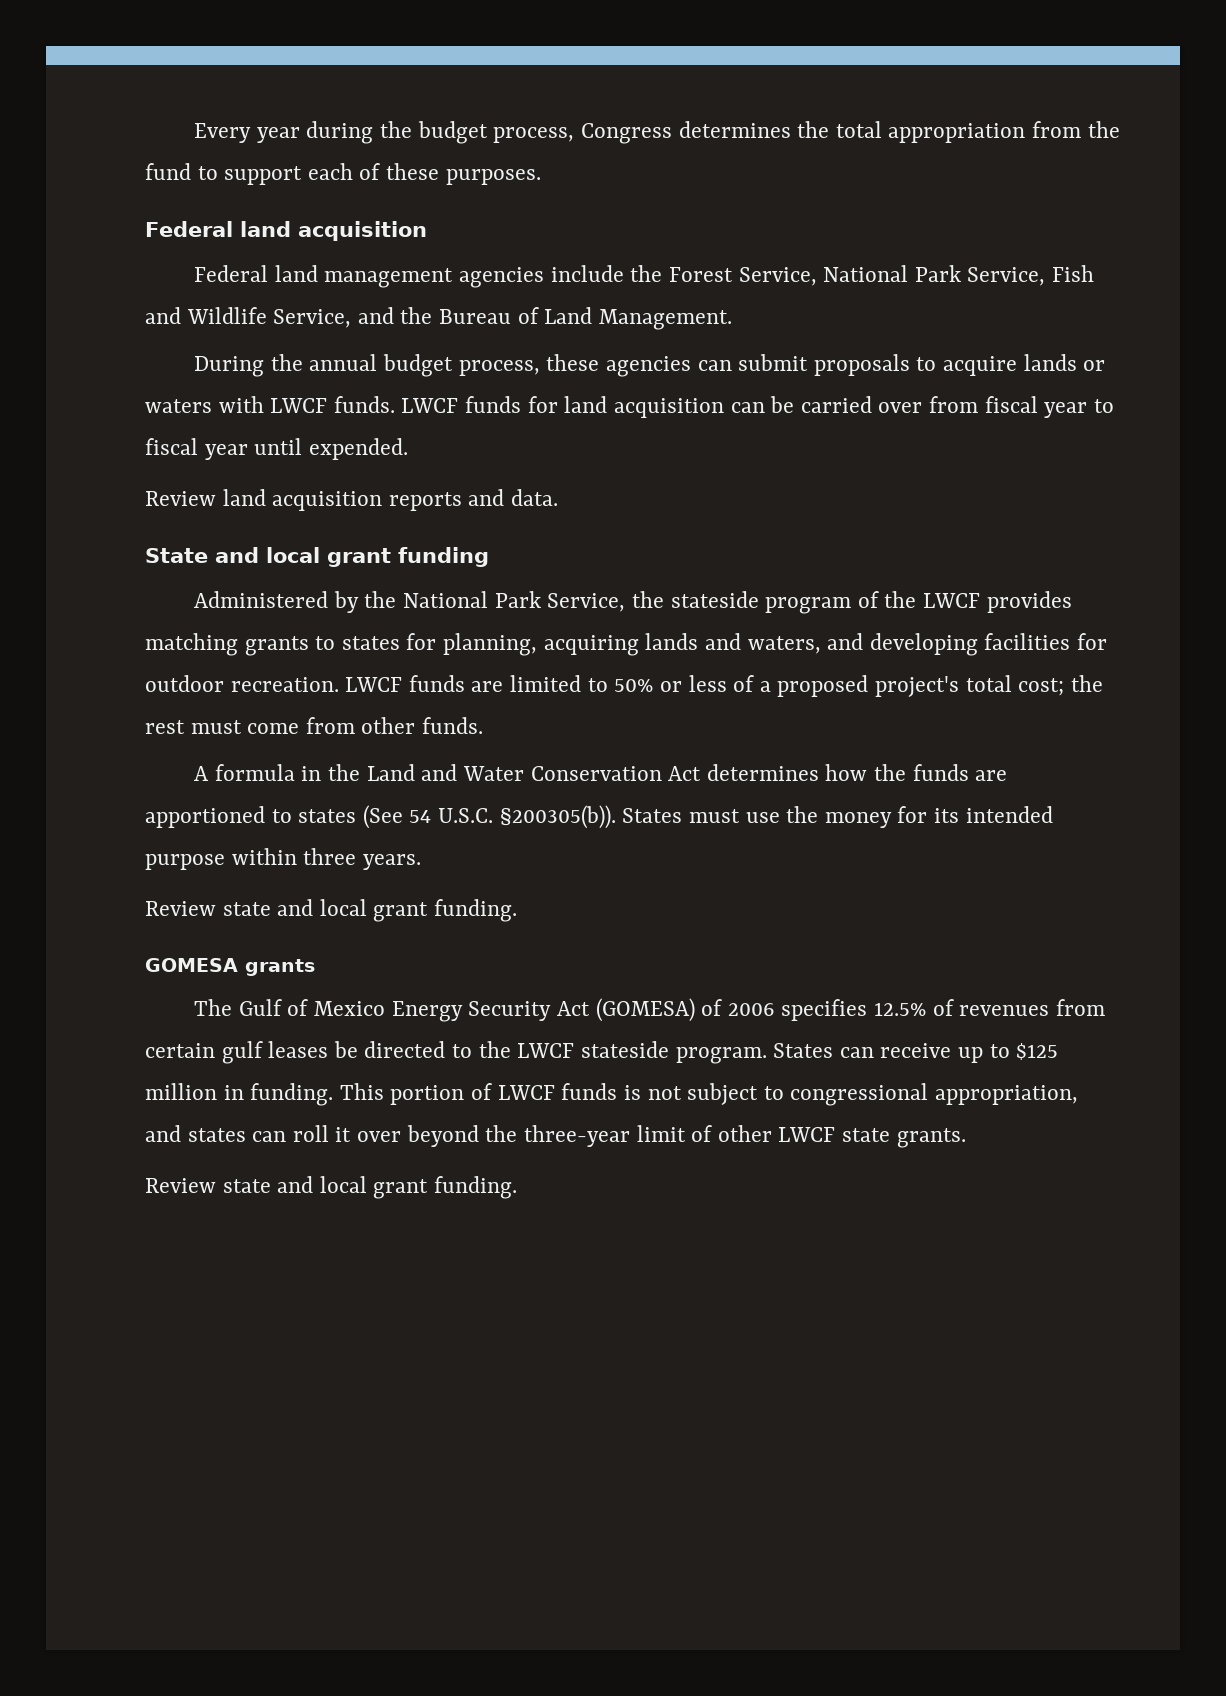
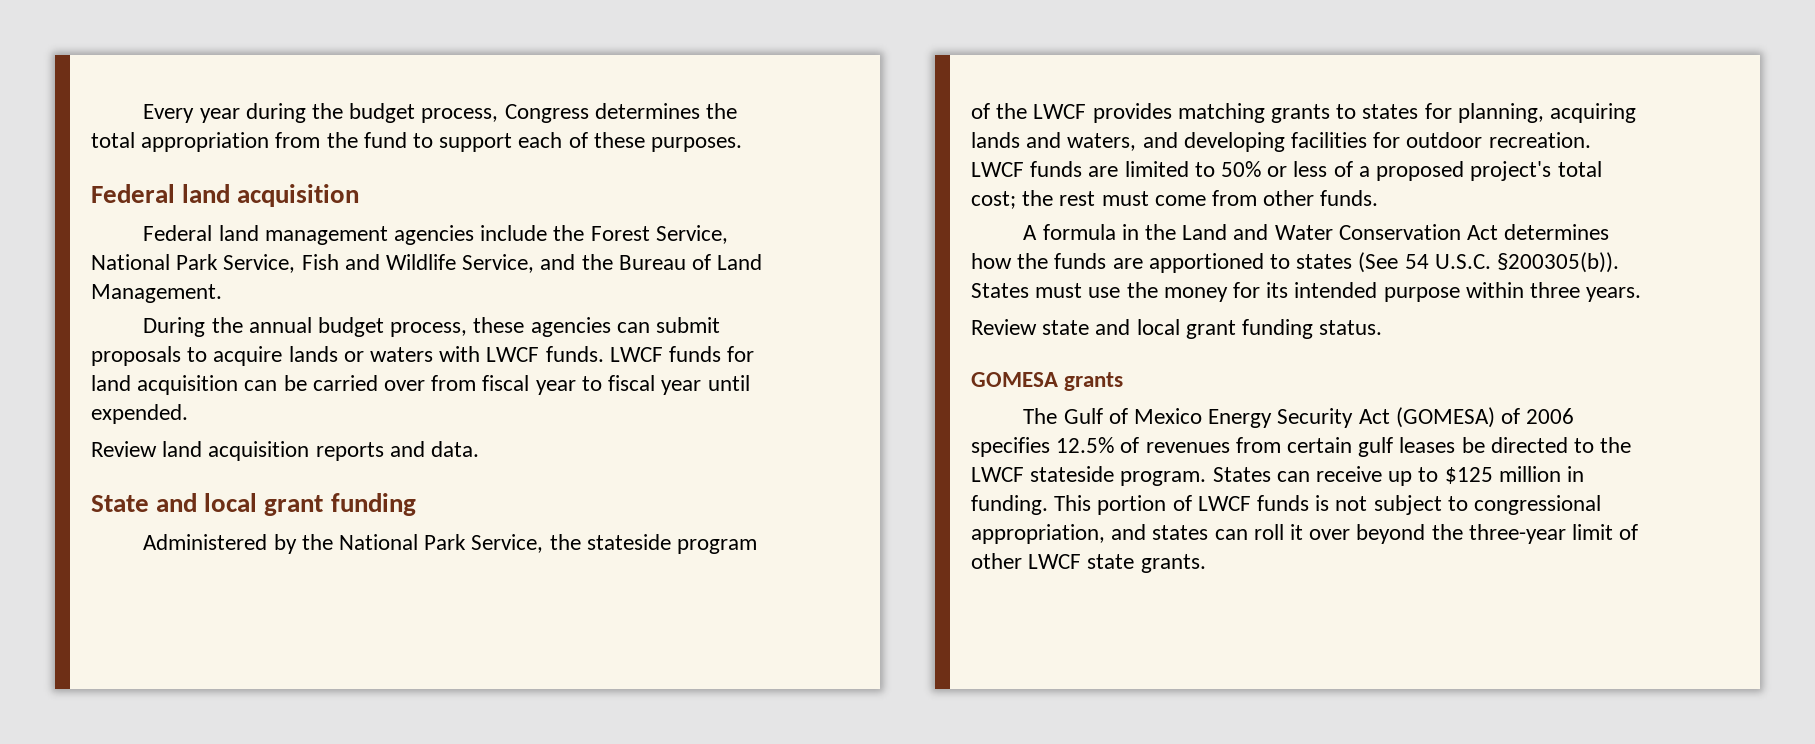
  States must use the money for its intended purpose within three years.
- Review state and local grant funding.
+ Review state and local grant funding status.
  This portion of LWCF funds is not subject to congressional appropriation, and states can roll it over beyond the three-year limit of other LWCF state grants.
- Review state and local grant funding.

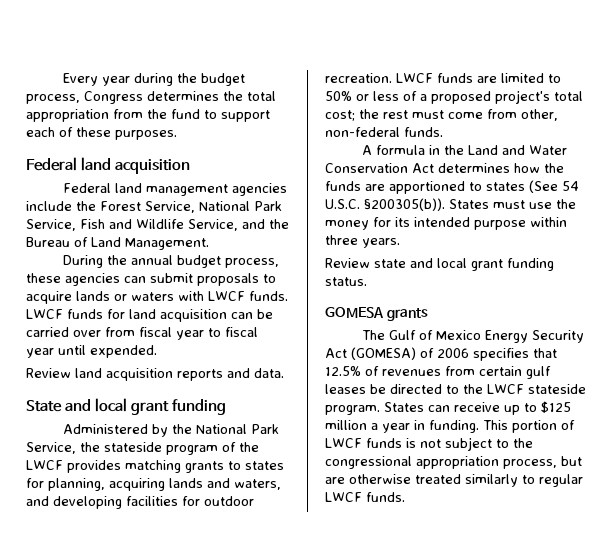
- LWCF funds are limited to 50% or less of a proposed project's total cost; the rest must come from other funds.
+ LWCF funds are limited to 50% or less of a proposed project's total cost; the rest must come from other, non-federal funds.
- The Gulf of Mexico Energy Security Act (GOMESA) of 2006 specifies 12.5% of revenues from certain gulf leases be directed to the LWCF stateside program.
+ The Gulf of Mexico Energy Security Act (GOMESA) of 2006 specifies that 12.5% of revenues from certain gulf leases be directed to the LWCF stateside program.
- States can receive up to $125 million in funding.
+ States can receive up to $125 million a year in funding.
- This portion of LWCF funds is not subject to congressional appropriation, and states can roll it over beyond the three-year limit of other LWCF state grants.
+ This portion of LWCF funds is not subject to the congressional appropriation process, but are otherwise treated similarly to regular LWCF funds.

